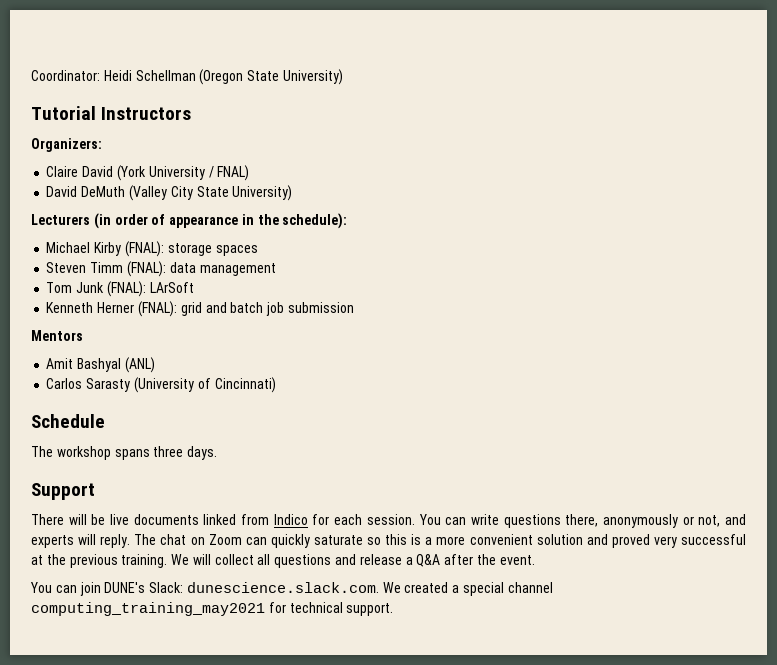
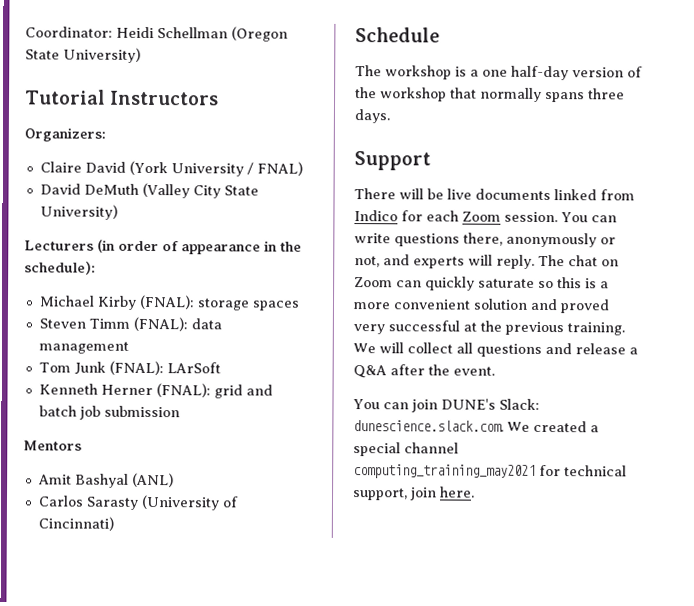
- The workshop spans three days.
+ The workshop is a one half-day version of the workshop that normally spans three days.
- There will be live documents linked from Indico for each session.
+ There will be live documents linked from Indico for each Zoom session.
- You can join DUNE's Slack: dunescience.slack.com. We created a special channel computing_training_may2021 for technical support.
+ You can join DUNE's Slack: dunescience.slack.com. We created a special channel computing_training_may2021 for technical support, join here.

